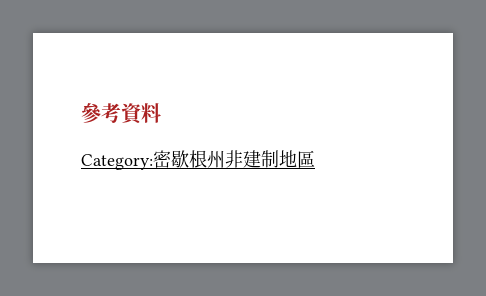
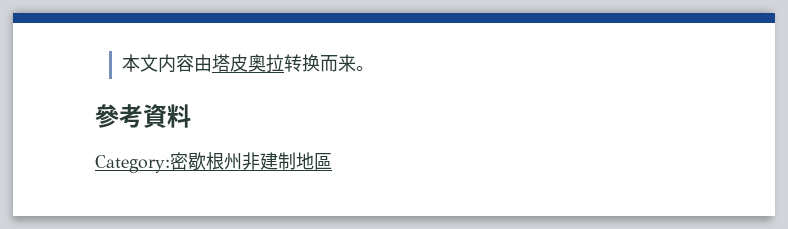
+ 本文内容由塔皮奧拉转换而来。

